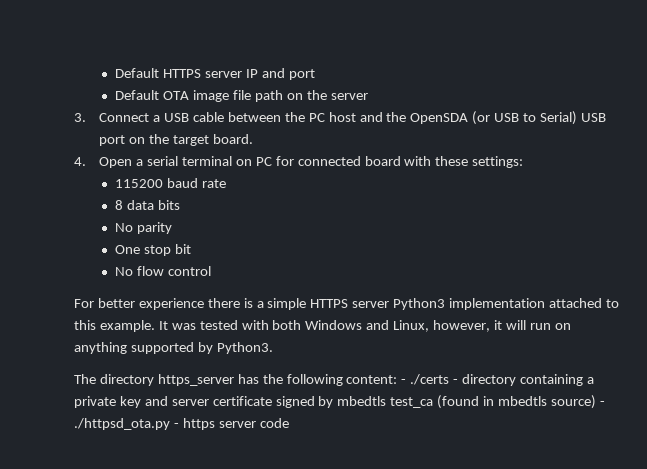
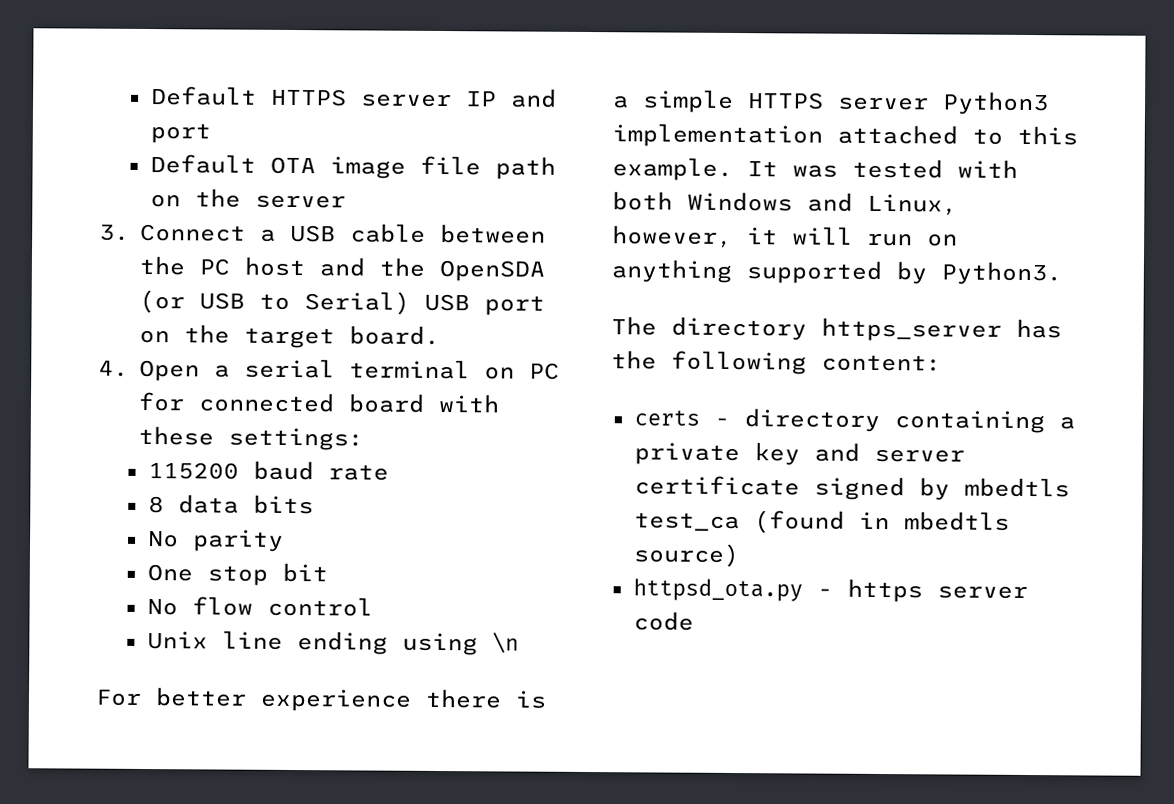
+ Unix line ending using \n
- The directory https_server has the following content: - ./certs - directory containing a private key and server certificate signed by mbedtls test_ca (found in mbedtls source) - ./httpsd_ota.py - https server code
+ The directory https_server has the following content:
+ certs - directory containing a private key and server certificate signed by mbedtls test_ca (found in mbedtls source)
+ httpsd_ota.py - https server code

